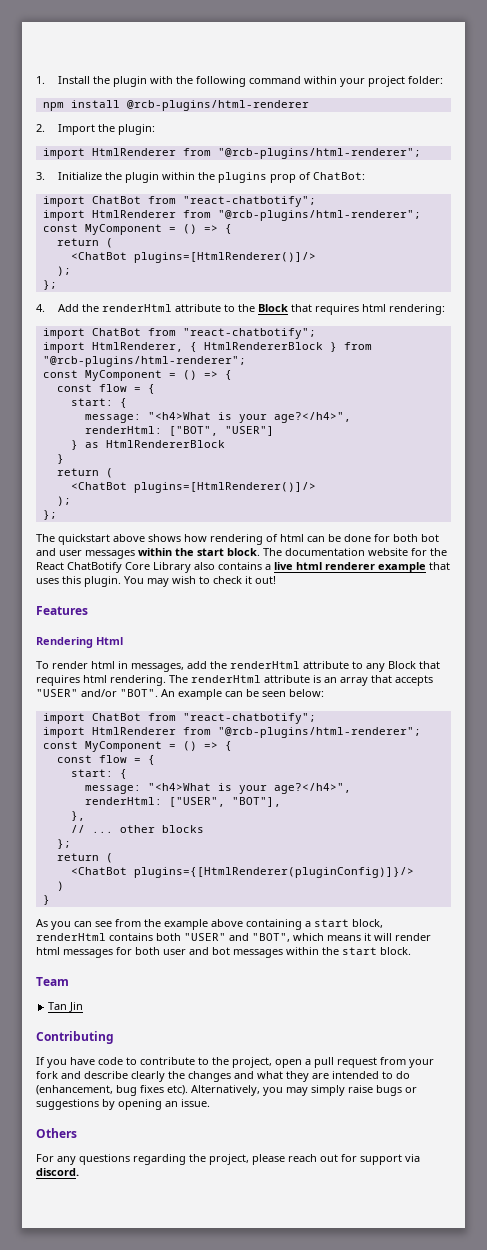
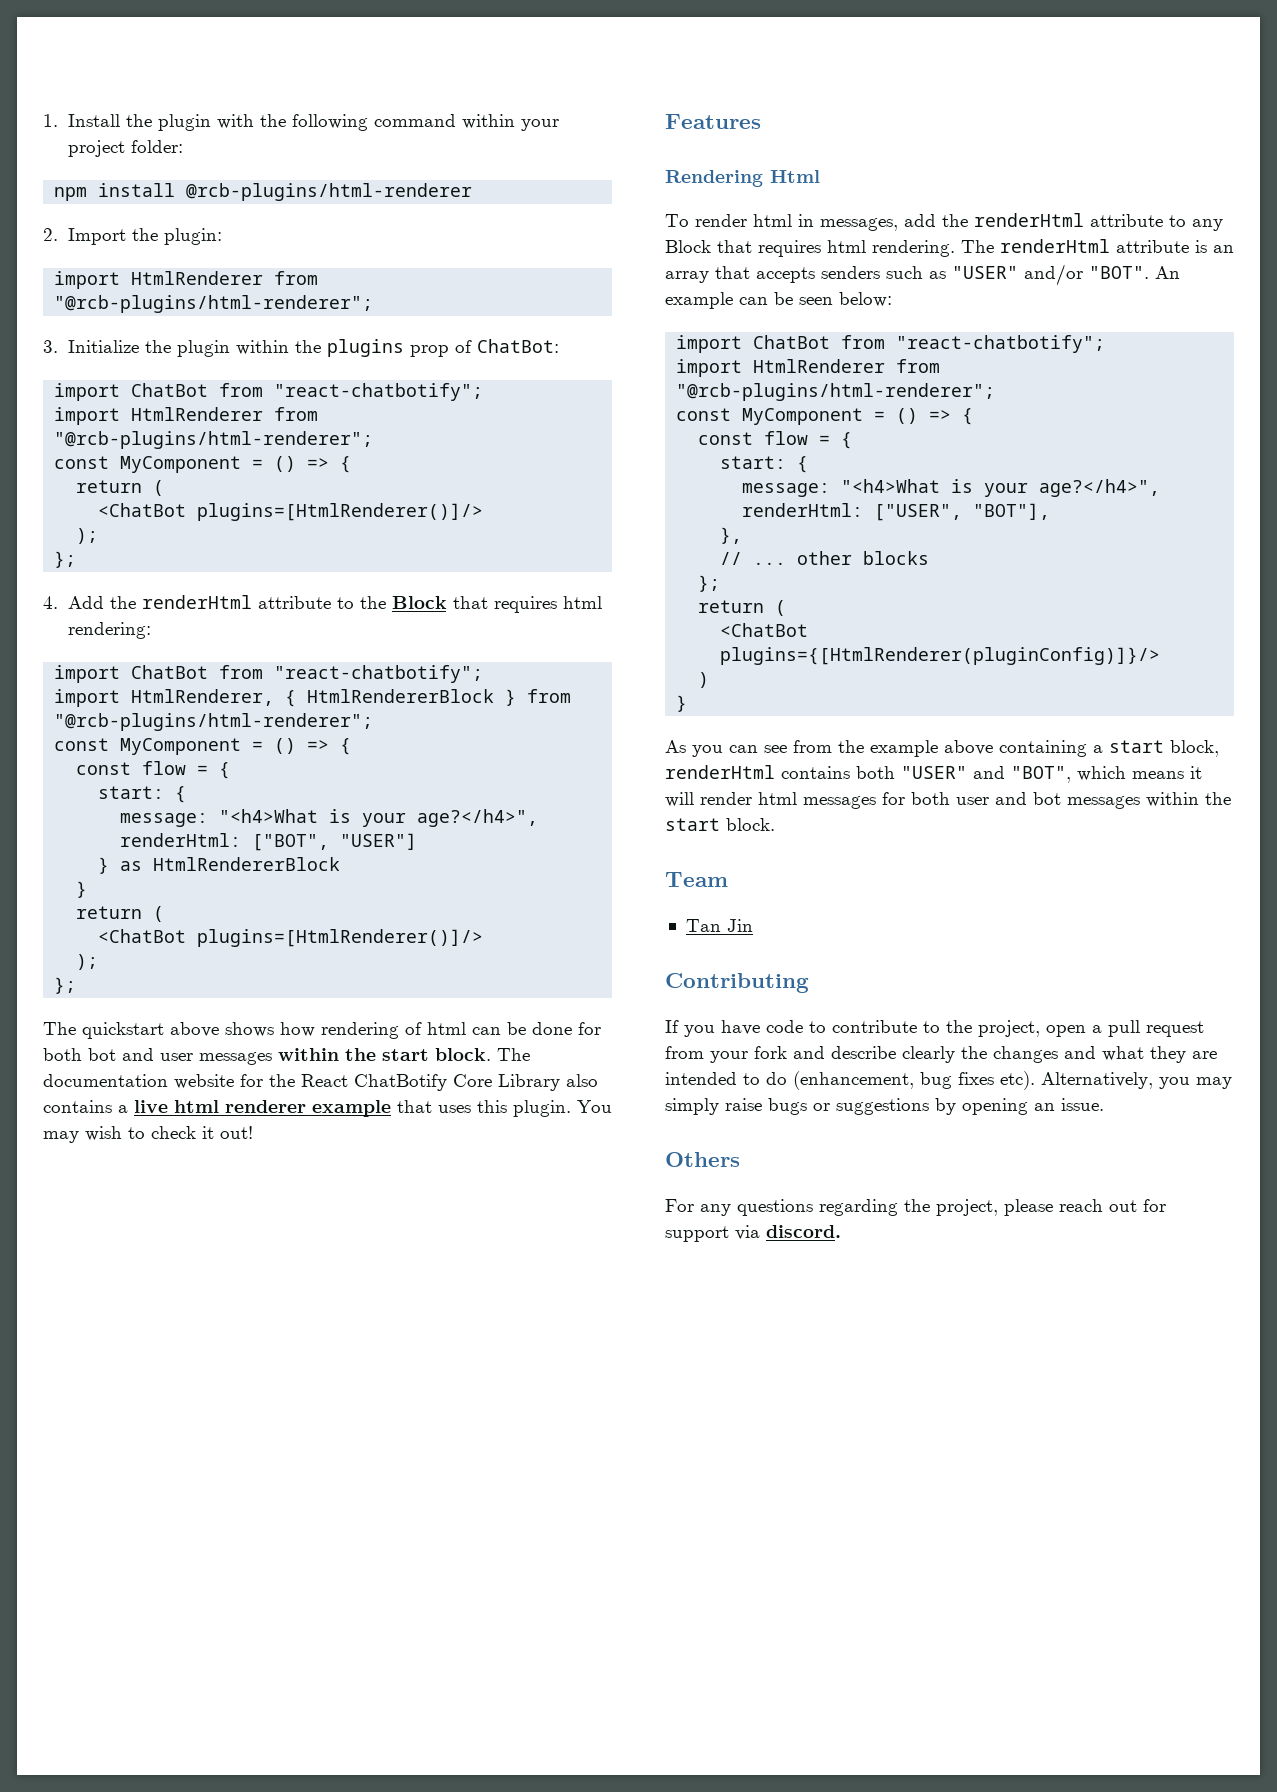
- The renderHtml attribute is an array that accepts "USER" and/or "BOT".
+ The renderHtml attribute is an array that accepts senders such as "USER" and/or "BOT".

